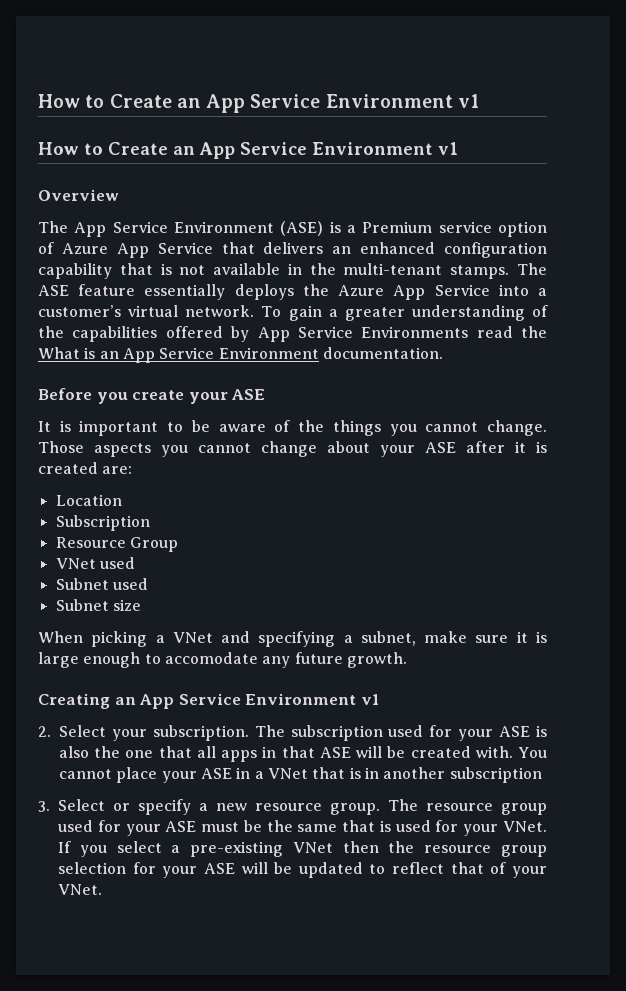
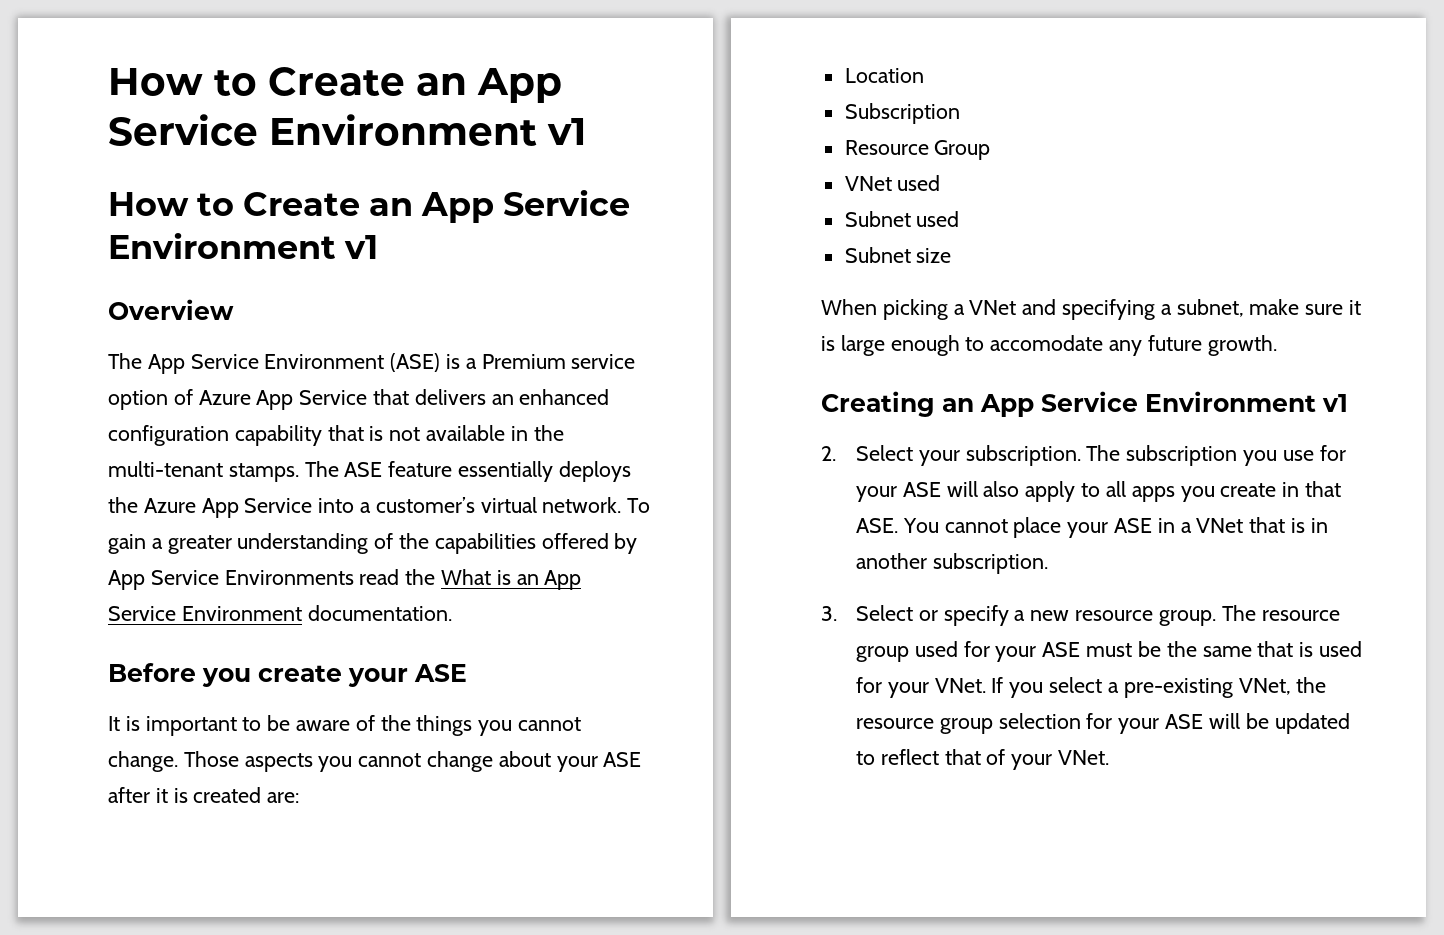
- The subscription used for your ASE is also the one that all apps in that ASE will be created with. You cannot place your ASE in a VNet that is in another subscription
+ The subscription you use for your ASE will also apply to all apps you create in that ASE. You cannot place your ASE in a VNet that is in another subscription.
- If you select a pre-existing VNet then the resource group selection for your ASE will be updated to reflect that of your VNet.
+ If you select a pre-existing VNet, the resource group selection for your ASE will be updated to reflect that of your VNet.

